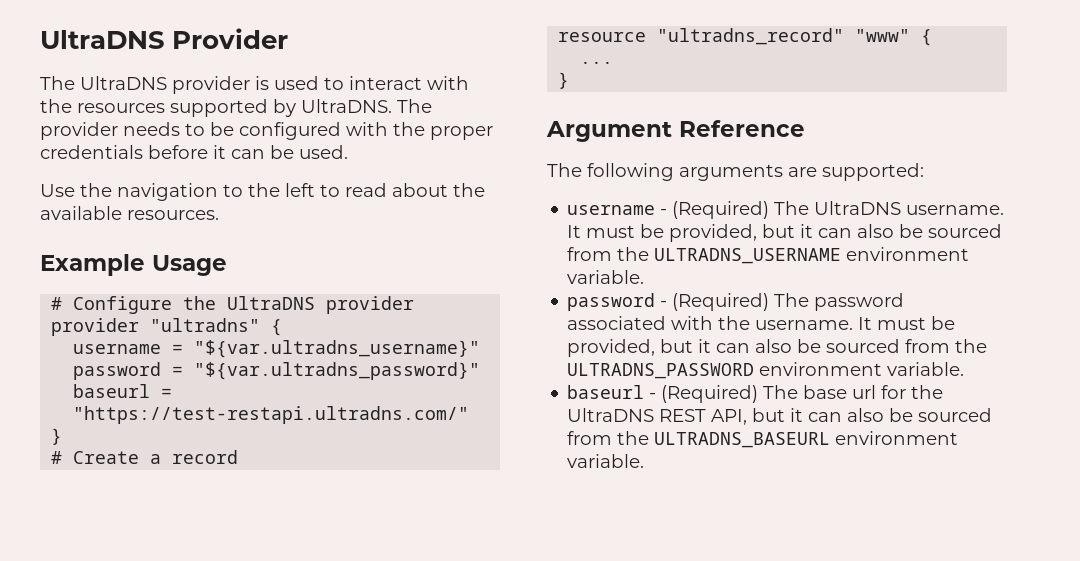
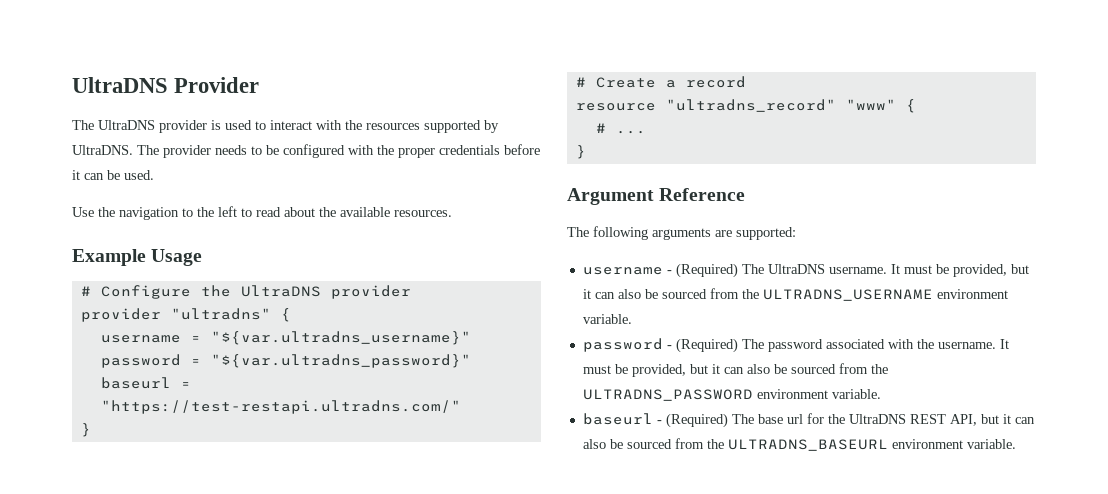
- ...
+ # ...

